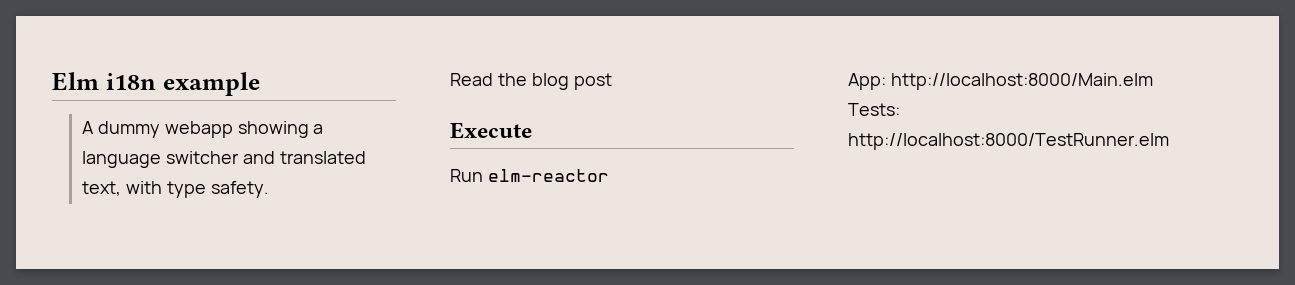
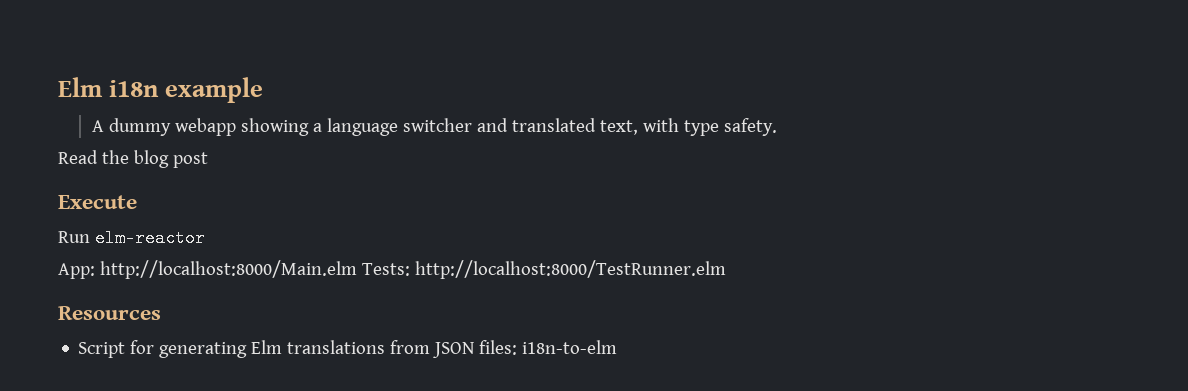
+ Resources
+ Script for generating Elm translations from JSON files: i18n-to-elm

